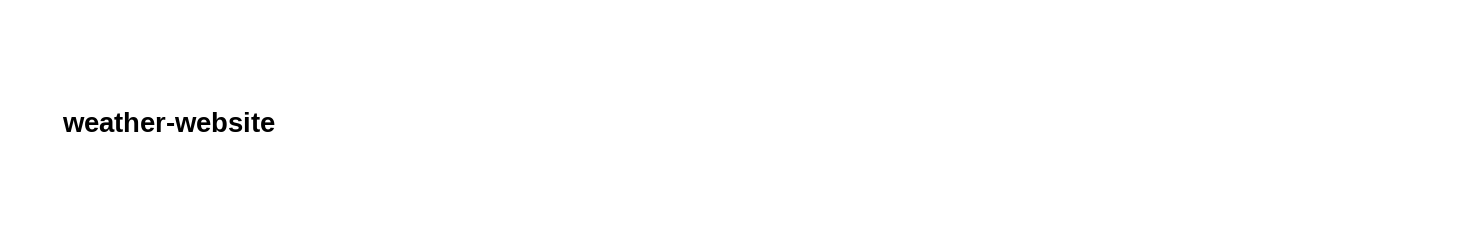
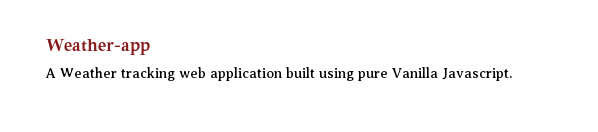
- weather-website
+ Weather-app
+ A Weather tracking web application built using pure Vanilla Javascript.

